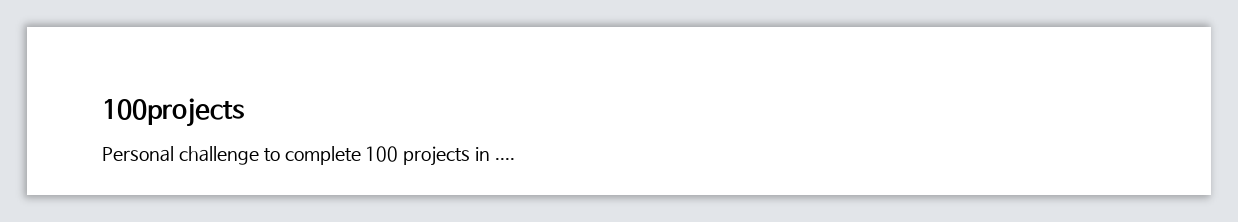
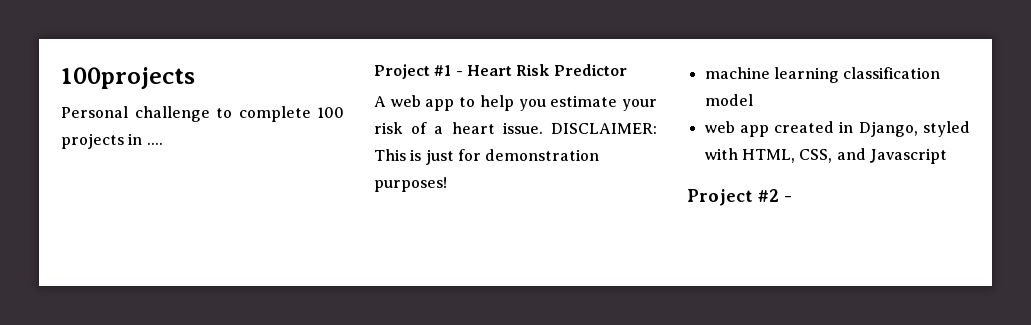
+ Project #1 - Heart Risk Predictor
+ A web app to help you estimate your risk of a heart issue. DISCLAIMER: This is just for demonstration purposes!
+ machine learning classification model
+ web app created in Django, styled with HTML, CSS, and Javascript
+ Project #2 -

